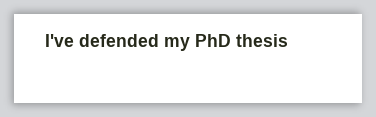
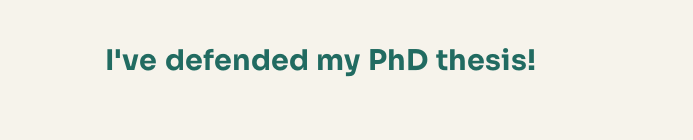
- I've defended my PhD thesis
+ I've defended my PhD thesis!

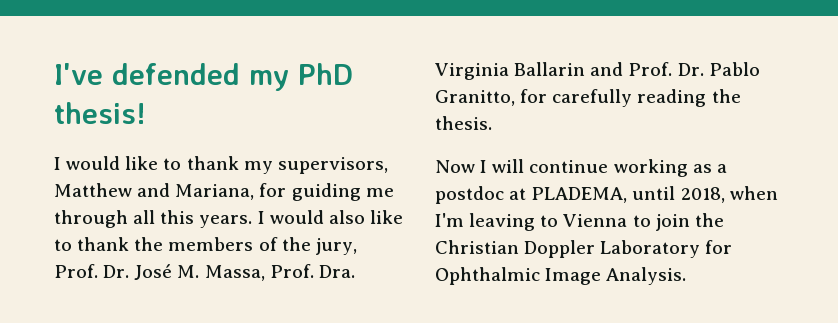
+ I would like to thank my supervisors, Matthew and Mariana, for guiding me through all this years. I would also like to thank the members of the jury, Prof. Dr. José M. Massa, Prof. Dra. Virginia Ballarin and Prof. Dr. Pablo Granitto, for carefully reading the thesis.
+ Now I will continue working as a postdoc at PLADEMA, until 2018, when I'm leaving to Vienna to join the Christian Doppler Laboratory for Ophthalmic Image Analysis.

